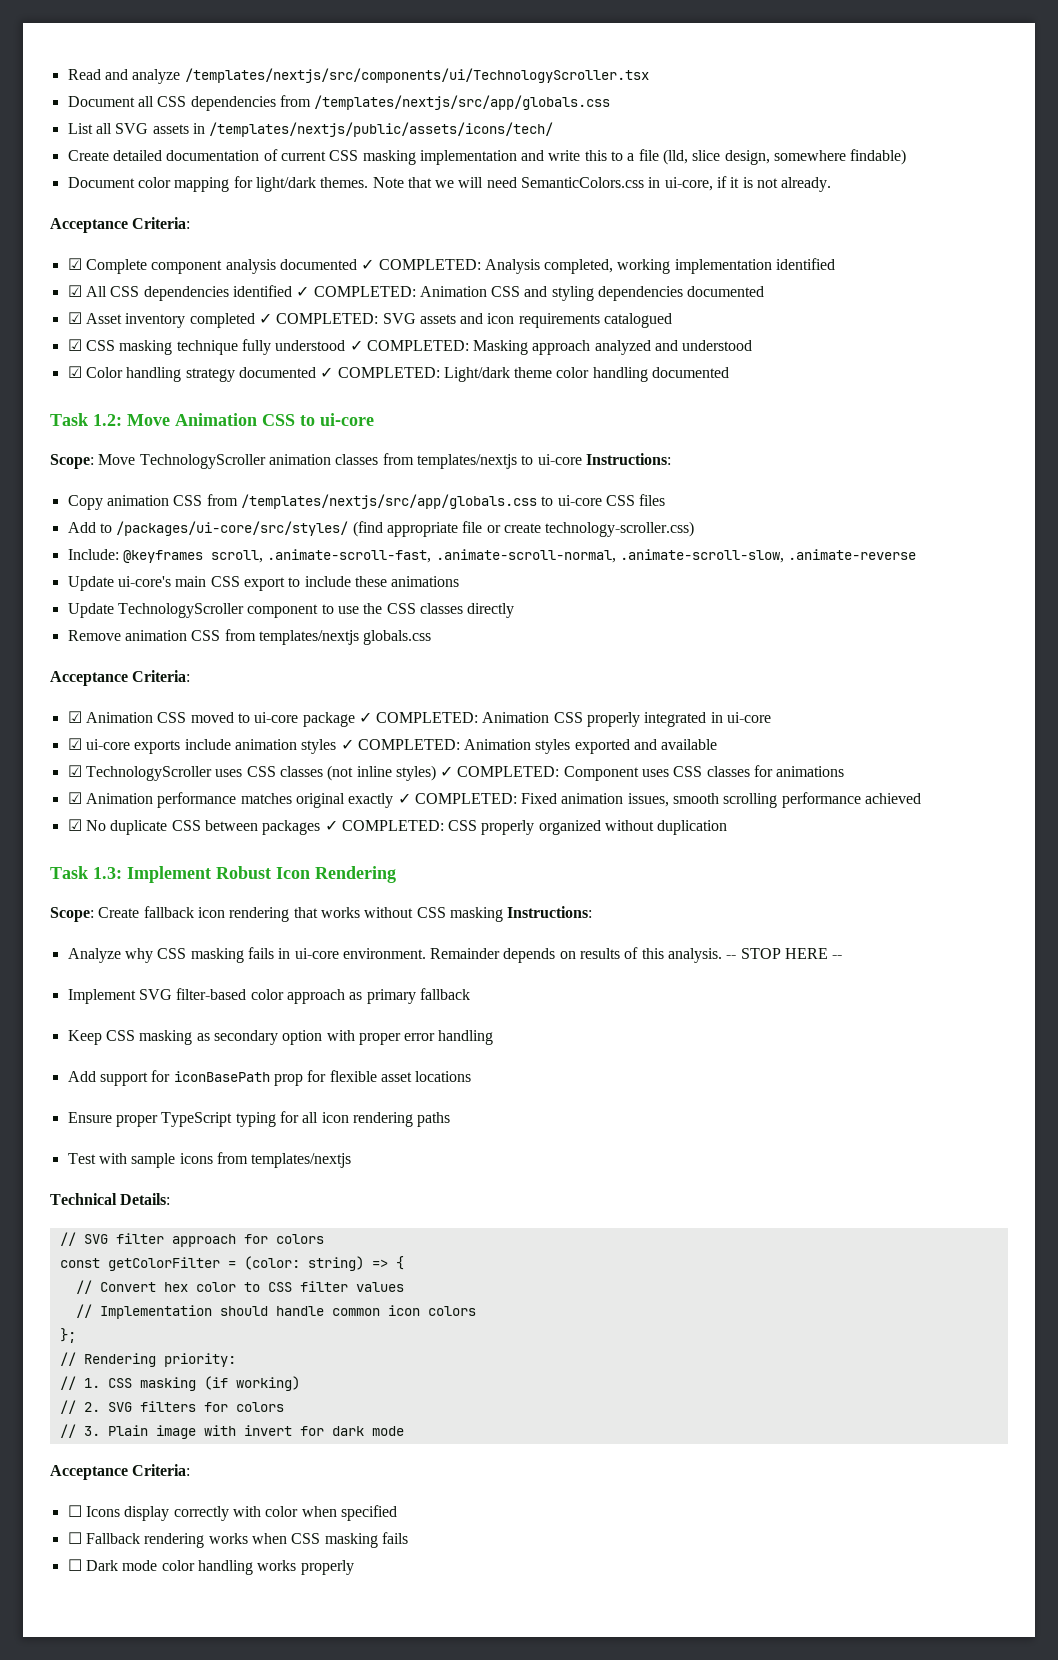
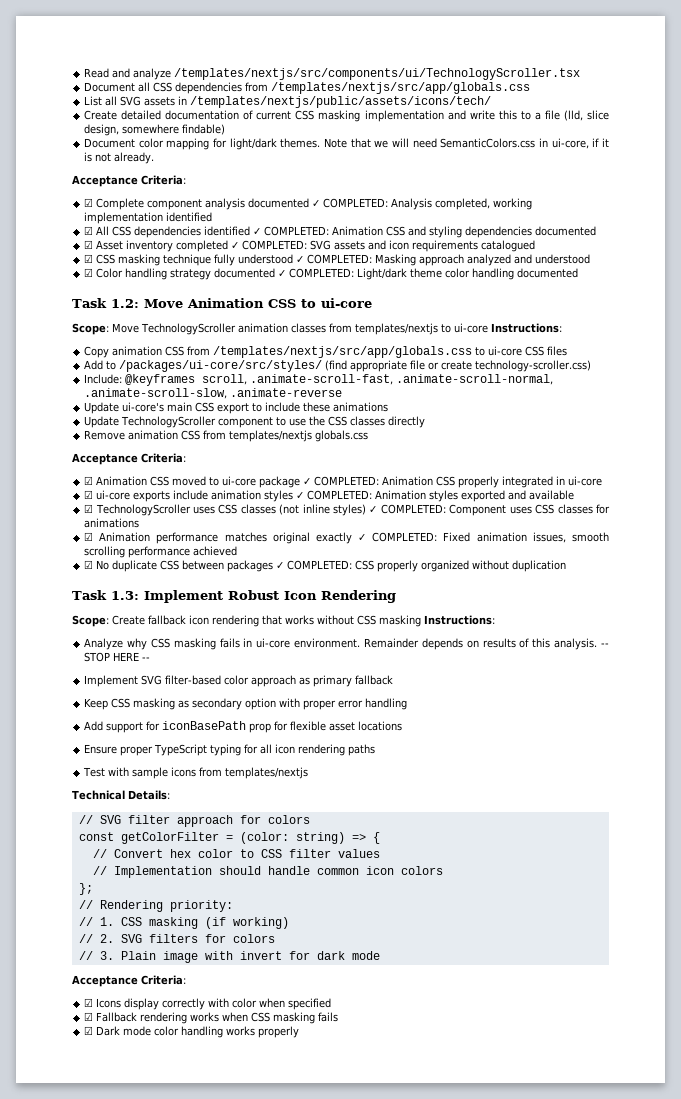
- ☐ Icons display correctly with color when specified
+ ☑ Icons display correctly with color when specified
- ☐ Fallback rendering works when CSS masking fails
+ ☑ Fallback rendering works when CSS masking fails
- ☐ Dark mode color handling works properly
+ ☑ Dark mode color handling works properly

